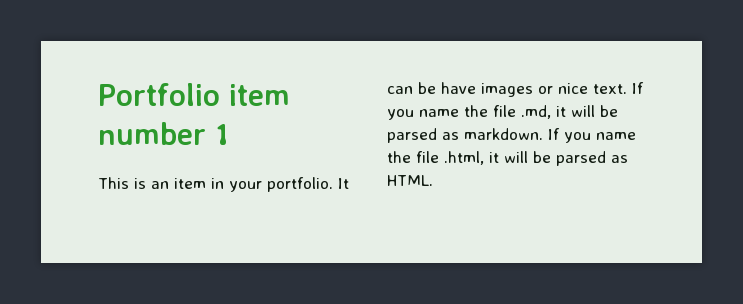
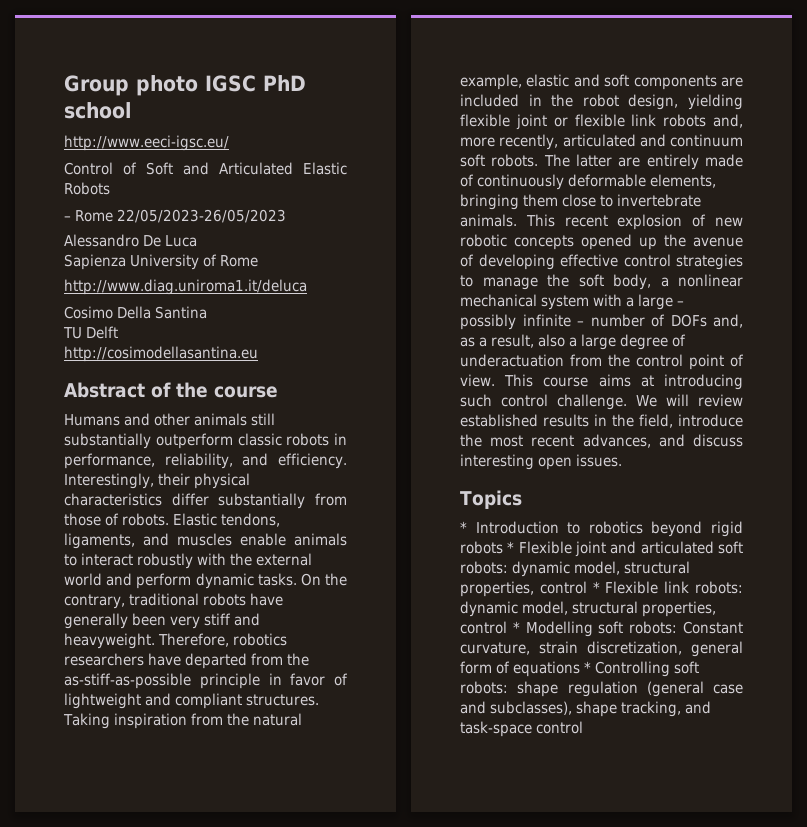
- Portfolio item number 1
- This is an item in your portfolio. It can be have images or nice text. If you name the file .md, it will be parsed as markdown. If you name the file .html, it will be parsed as HTML.
+ Group photo IGSC PhD school
+ http://www.eeci-igsc.eu/
+ Control of Soft and Articulated Elastic Robots
+ – Rome 22/05/2023-26/05/2023
+ Alessandro De Luca
+ Sapienza University of Rome
+ http://www.diag.uniroma1.it/deluca
+ Cosimo Della Santina
+ TU Delft
+ http://cosimodellasantina.eu
+ Abstract of the course
+ Humans and other animals still substantially outperform classic robots in performance, reliability, and efficiency. Interestingly, their physical characteristics differ substantially from those of robots. Elastic tendons, ligaments, and muscles enable animals to interact robustly with the external world and perform dynamic tasks. On the contrary, traditional robots have generally been very stiff and heavyweight. Therefore, robotics researchers have departed from the as-stiff-as-possible principle in favor of lightweight and compliant structures. Taking inspiration from the natural example, elastic and soft components are included in the robot design, yielding flexible joint or flexible link robots and, more recently, articulated and continuum soft robots. The latter are entirely made of continuously deformable elements, bringing them close to invertebrate animals. This recent explosion of new robotic concepts opened up the avenue of developing effective control strategies to manage the soft body, a nonlinear mechanical system with a large – possibly infinite – number of DOFs and, as a result, also a large degree of underactuation from the control point of view. This course aims at introducing such control challenge. We will review established results in the field, introduce the most recent advances, and discuss interesting open issues.
+ Topics
+ * Introduction to robotics beyond rigid robots * Flexible joint and articulated soft robots: dynamic model, structural properties, control * Flexible link robots: dynamic model, structural properties, control * Modelling soft robots: Constant curvature, strain discretization, general form of equations * Controlling soft robots: shape regulation (general case and subclasses), shape tracking, and task-space control

